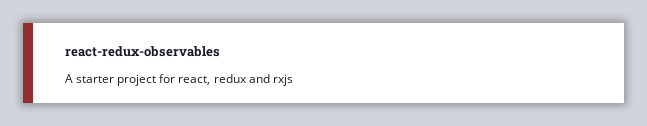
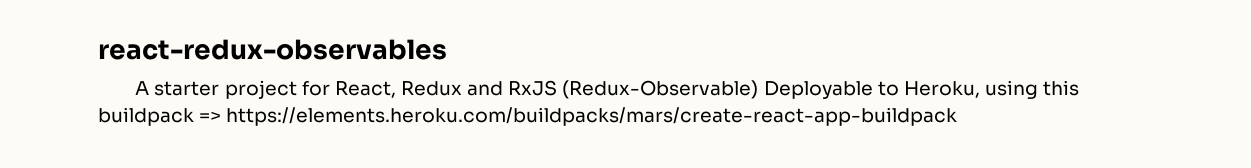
- A starter project for react, redux and rxjs
+ A starter project for React, Redux and RxJS (Redux-Observable) Deployable to Heroku, using this buildpack => https://elements.heroku.com/buildpacks/mars/create-react-app-buildpack

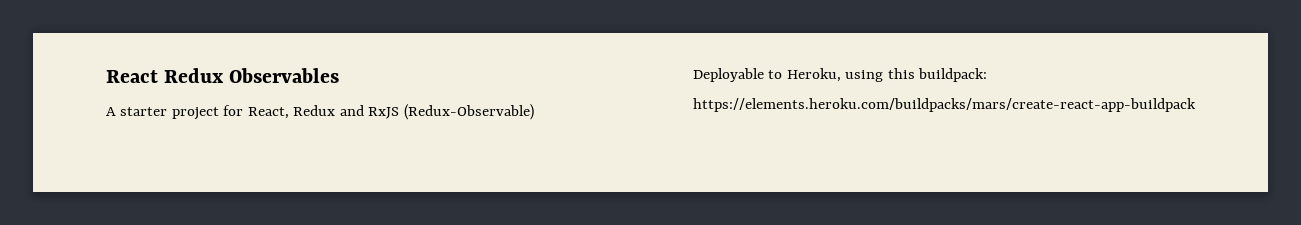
- react-redux-observables
+ React Redux Observables
- A starter project for React, Redux and RxJS (Redux-Observable) Deployable to Heroku, using this buildpack => https://elements.heroku.com/buildpacks/mars/create-react-app-buildpack
+ A starter project for React, Redux and RxJS (Redux-Observable)
+ Deployable to Heroku, using this buildpack:
+ https://elements.heroku.com/buildpacks/mars/create-react-app-buildpack

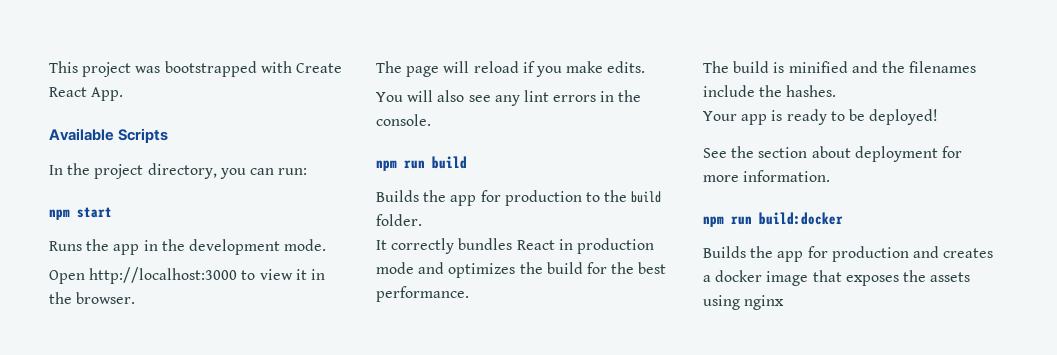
- React Redux Observables
- A starter project for React, Redux and RxJS (Redux-Observable)
- Deployable to Heroku, using this buildpack:
- https://elements.heroku.com/buildpacks/mars/create-react-app-buildpack
+ This project was bootstrapped with Create React App.
+ Available Scripts
+ In the project directory, you can run:
+ npm start
+ Runs the app in the development mode.
+ Open http://localhost:3000 to view it in the browser.
+ The page will reload if you make edits.
+ You will also see any lint errors in the console.
+ npm run build
+ Builds the app for production to the build folder.
+ It correctly bundles React in production mode and optimizes the build for the best performance.
+ The build is minified and the filenames include the hashes.
+ Your app is ready to be deployed!
+ See the section about deployment for more information.
+ npm run build:docker
+ Builds the app for production and creates a docker image that exposes the assets using nginx

